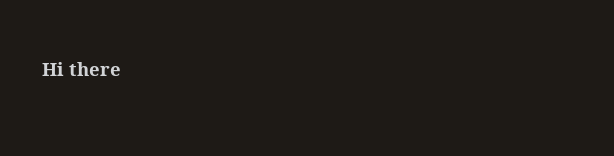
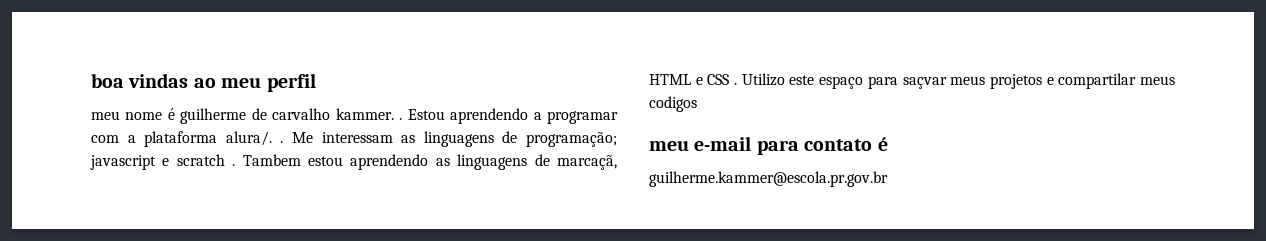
- Hi there
+ boa vindas ao meu perfil
+ meu nome é guilherme de carvalho kammer. . Estou aprendendo a programar com a plataforma alura/. . Me interessam as linguagens de programação; javascript e scratch . Tambem estou aprendendo as linguagens de marcaçã, HTML e CSS . Utilizo este espaço para saçvar meus projetos e compartilar meus codigos
+ meu e-mail para contato é
+ guilherme.kammer@escola.pr.gov.br

